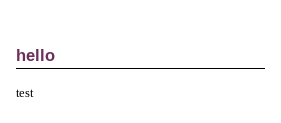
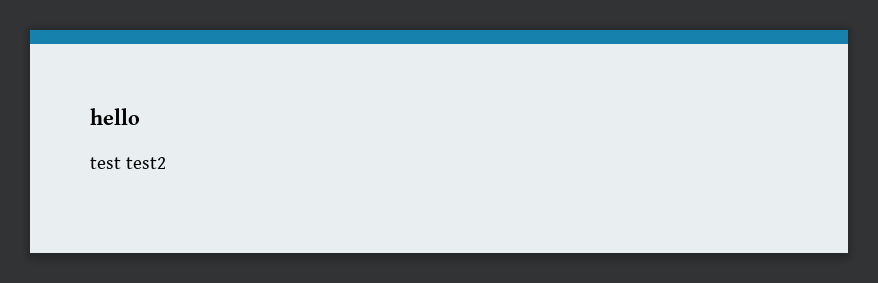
- test
+ test test2

